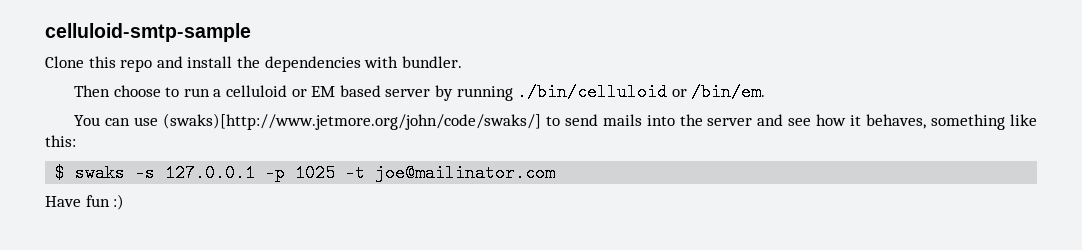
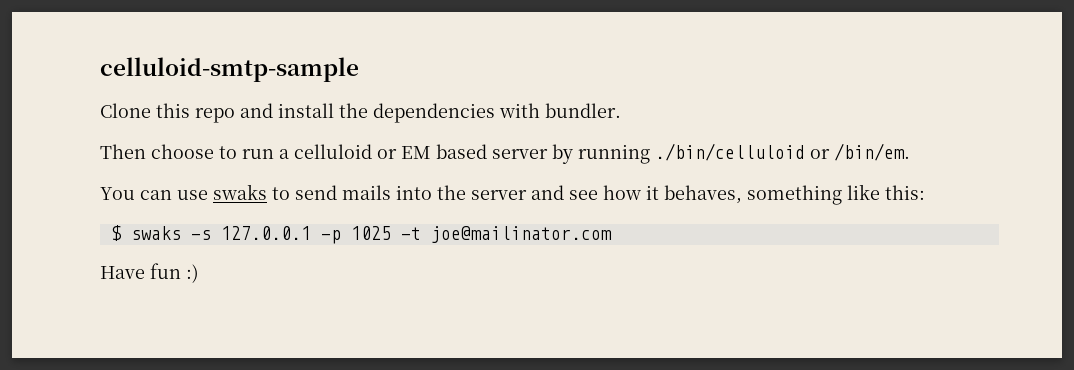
- You can use (swaks)[http://www.jetmore.org/john/code/swaks/] to send mails into the server and see how it behaves, something like this:
+ You can use swaks to send mails into the server and see how it behaves, something like this:

